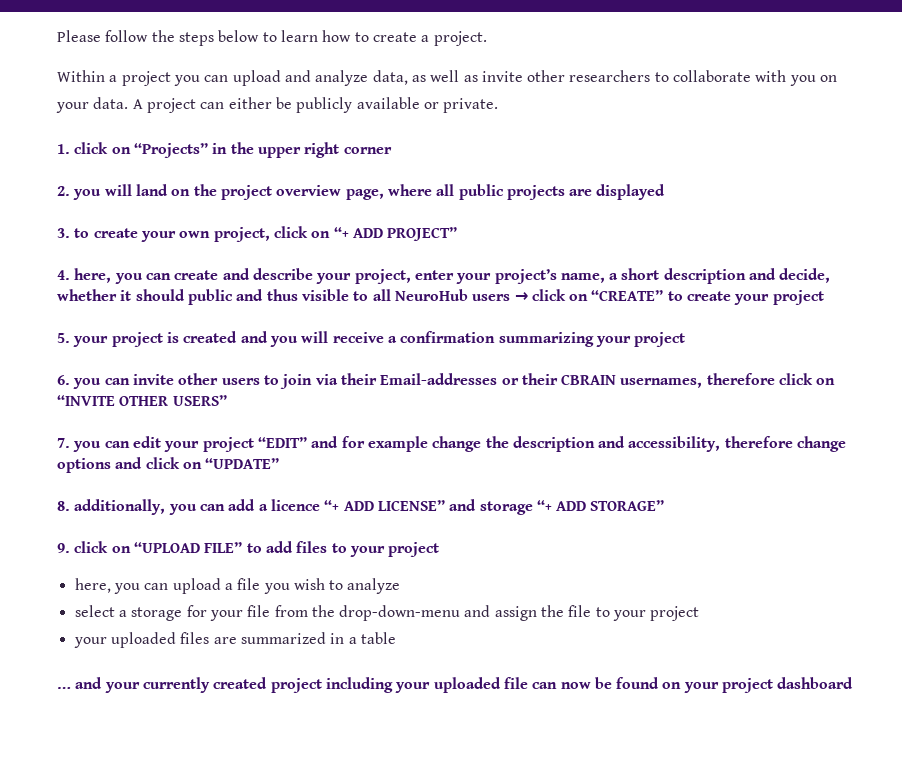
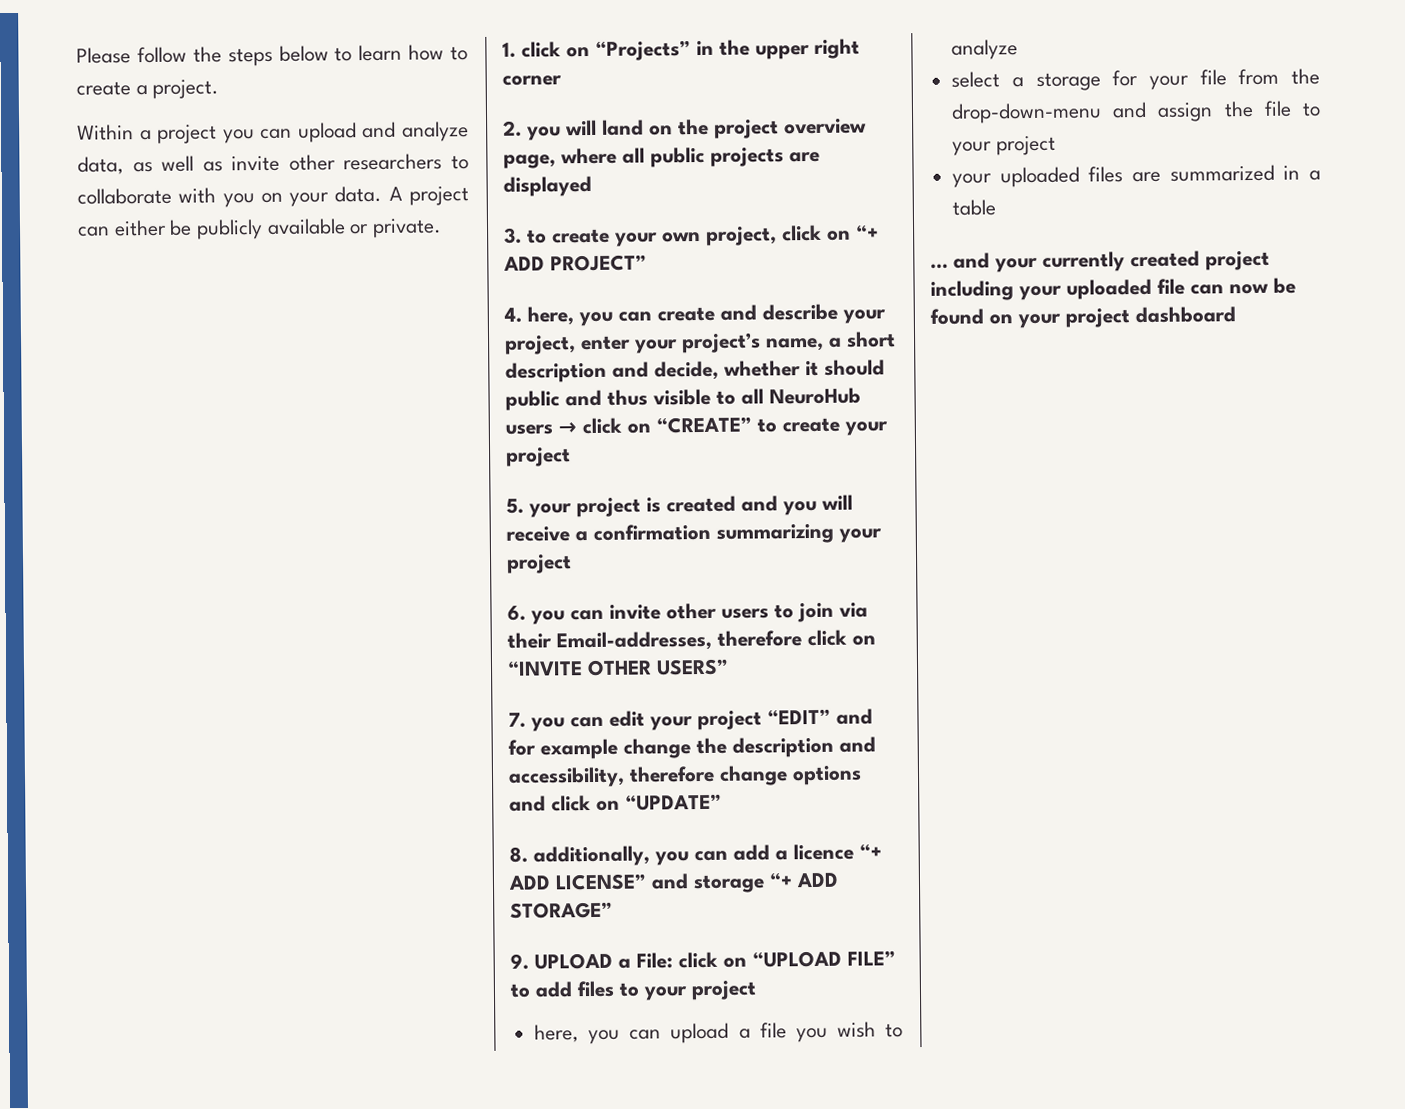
- 6. you can invite other users to join via their Email-addresses or their CBRAIN usernames, therefore click on “INVITE OTHER USERS”
+ 6. you can invite other users to join via their Email-addresses, therefore click on “INVITE OTHER USERS”
- 9. click on “UPLOAD FILE” to add files to your project
+ 9. UPLOAD a File: click on “UPLOAD FILE” to add files to your project

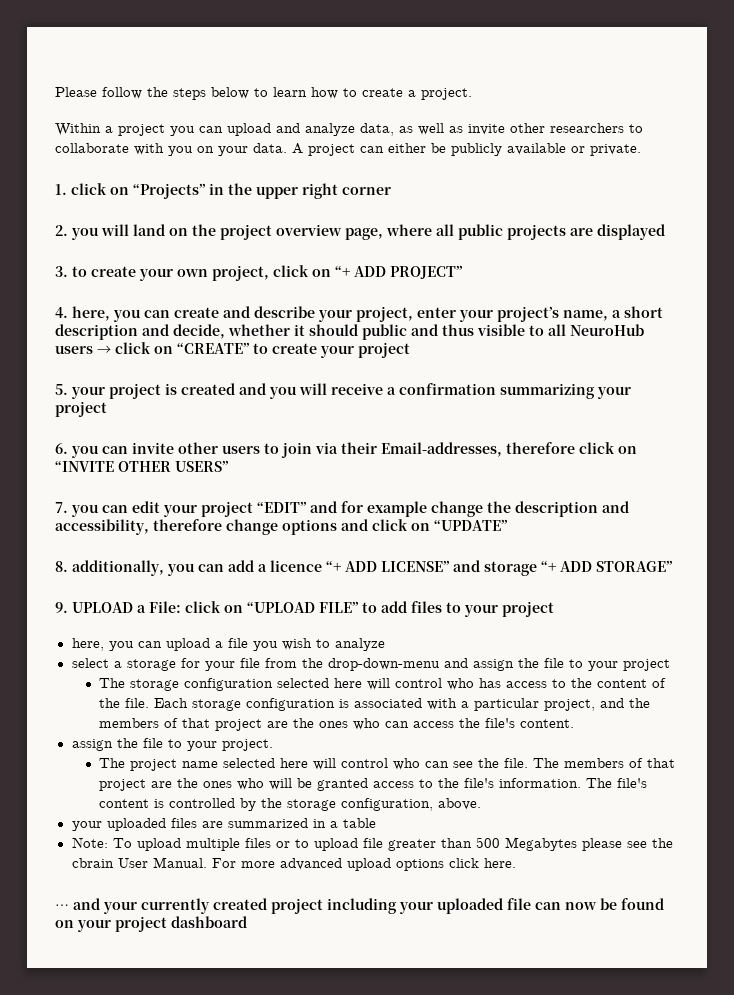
+ The storage configuration selected here will control who has access to the content of the file. Each storage configuration is associated with a particular project, and the members of that project are the ones who can access the file's content.
+ assign the file to your project.
+ The project name selected here will control who can see the file. The members of that project are the ones who will be granted access to the file's information. The file's content is controlled by the storage configuration, above.
+ Note: To upload multiple files or to upload file greater than 500 Megabytes please see the cbrain User Manual. For more advanced upload options click here.

